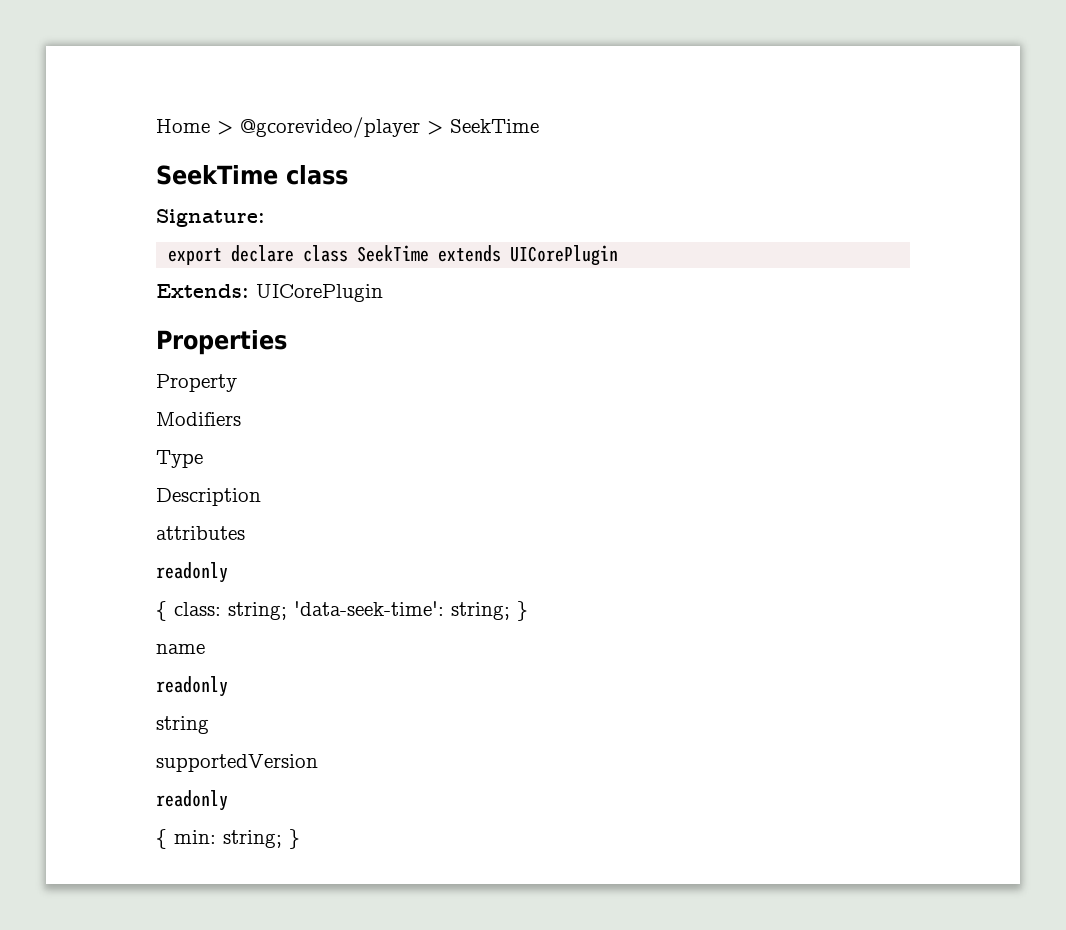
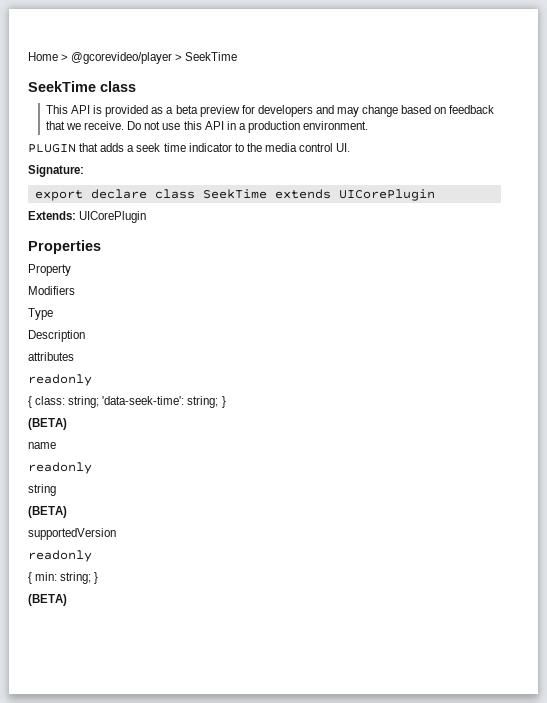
+ This API is provided as a beta preview for developers and may change based on feedback that we receive. Do not use this API in a production environment.
+ PLUGIN that adds a seek time indicator to the media control UI.
  { class: string; 'data-seek-time': string; }
+ (BETA)
  string
+ (BETA)
  { min: string; }
+ (BETA)

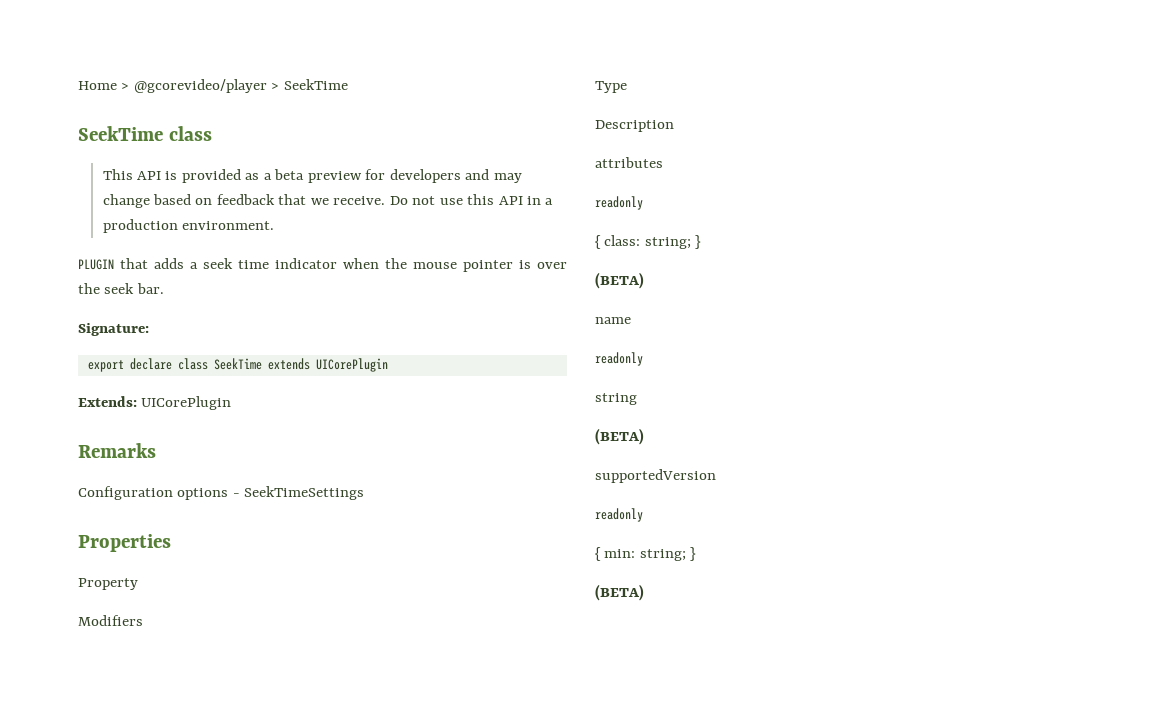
- PLUGIN that adds a seek time indicator to the media control UI.
+ PLUGIN that adds a seek time indicator when the mouse pointer is over the seek bar.
+ Remarks
+ Configuration options - SeekTimeSettings
- { class: string; 'data-seek-time': string; }
+ { class: string; }

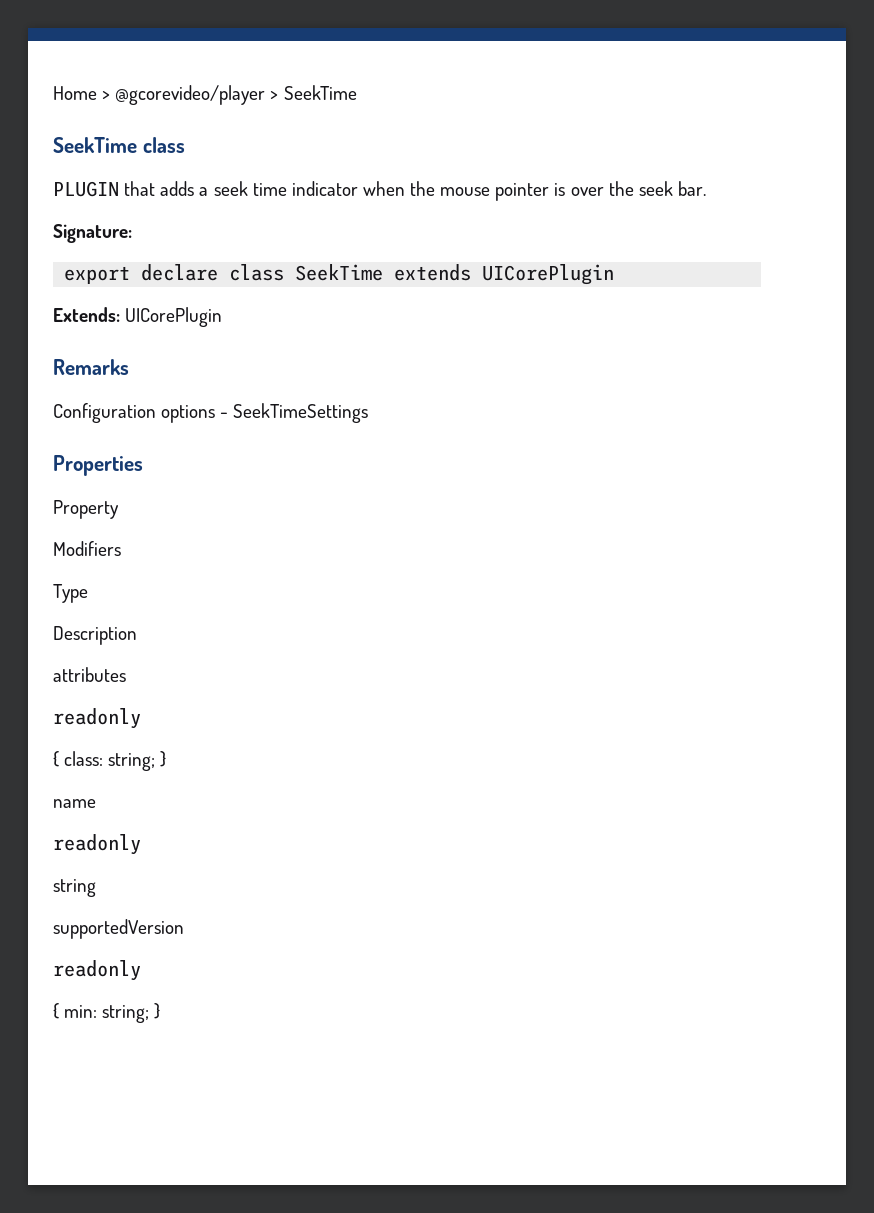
- This API is provided as a beta preview for developers and may change based on feedback that we receive. Do not use this API in a production environment.
  { class: string; }
- (BETA)
  string
- (BETA)
  { min: string; }
- (BETA)

